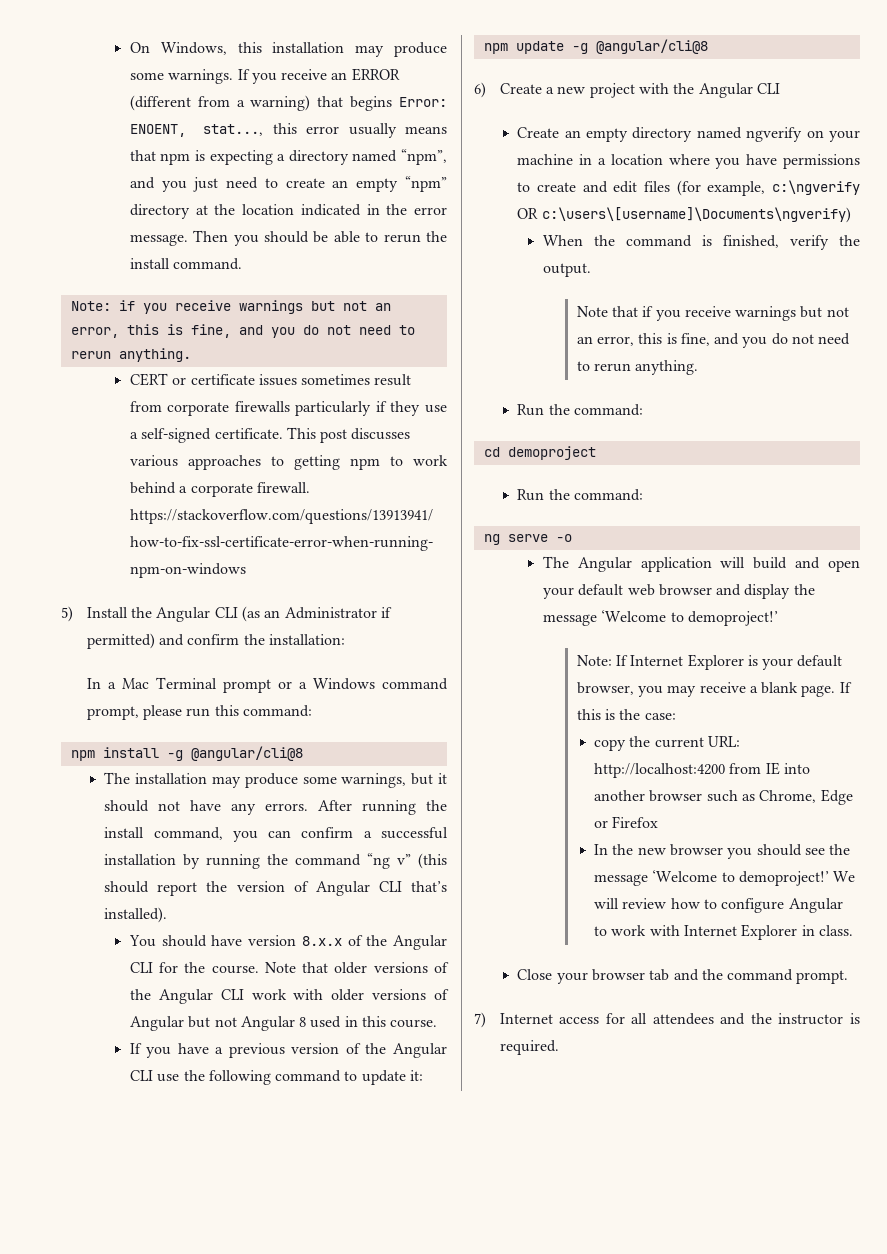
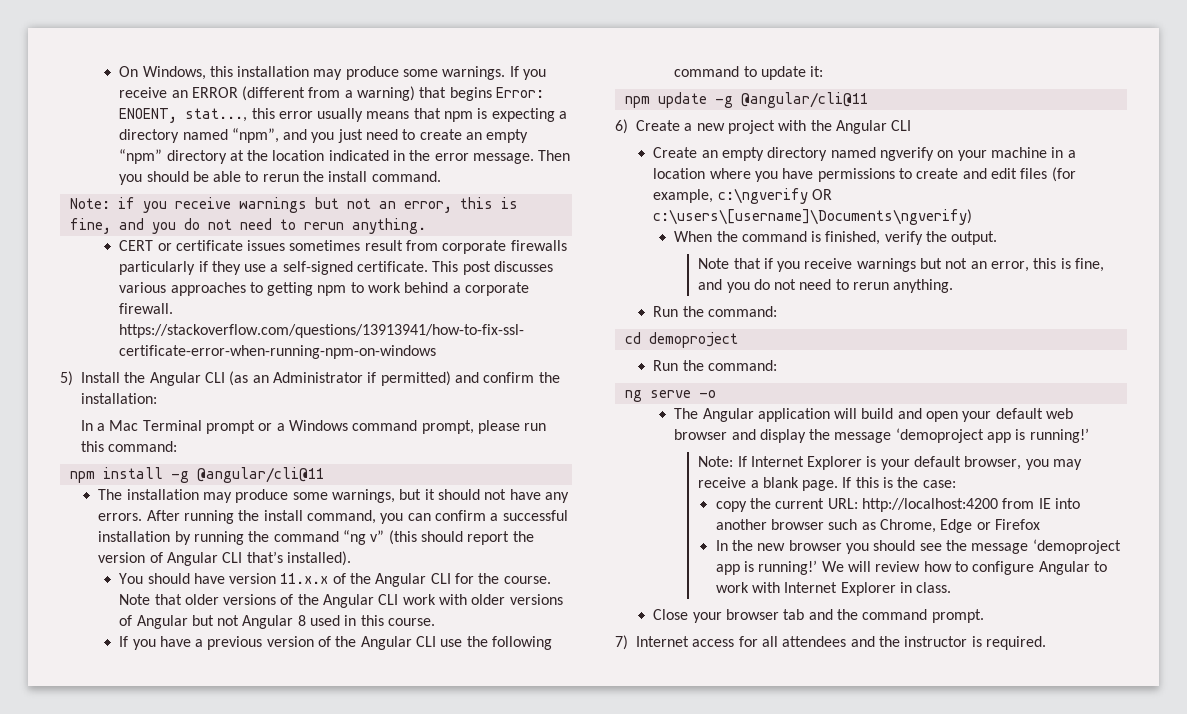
- npm install -g @angular/cli@8
+ npm install -g @angular/cli@11
- You should have version 8.x.x of the Angular CLI for the course.
+ You should have version 11.x.x of the Angular CLI for the course.
- npm update -g @angular/cli@8
+ npm update -g @angular/cli@11
- The Angular application will build and open your default web browser and display the message ‘Welcome to demoproject!’
+ The Angular application will build and open your default web browser and display the message ‘demoproject app is running!’
- In the new browser you should see the message ‘Welcome to demoproject!’
+ In the new browser you should see the message ‘demoproject app is running!’

